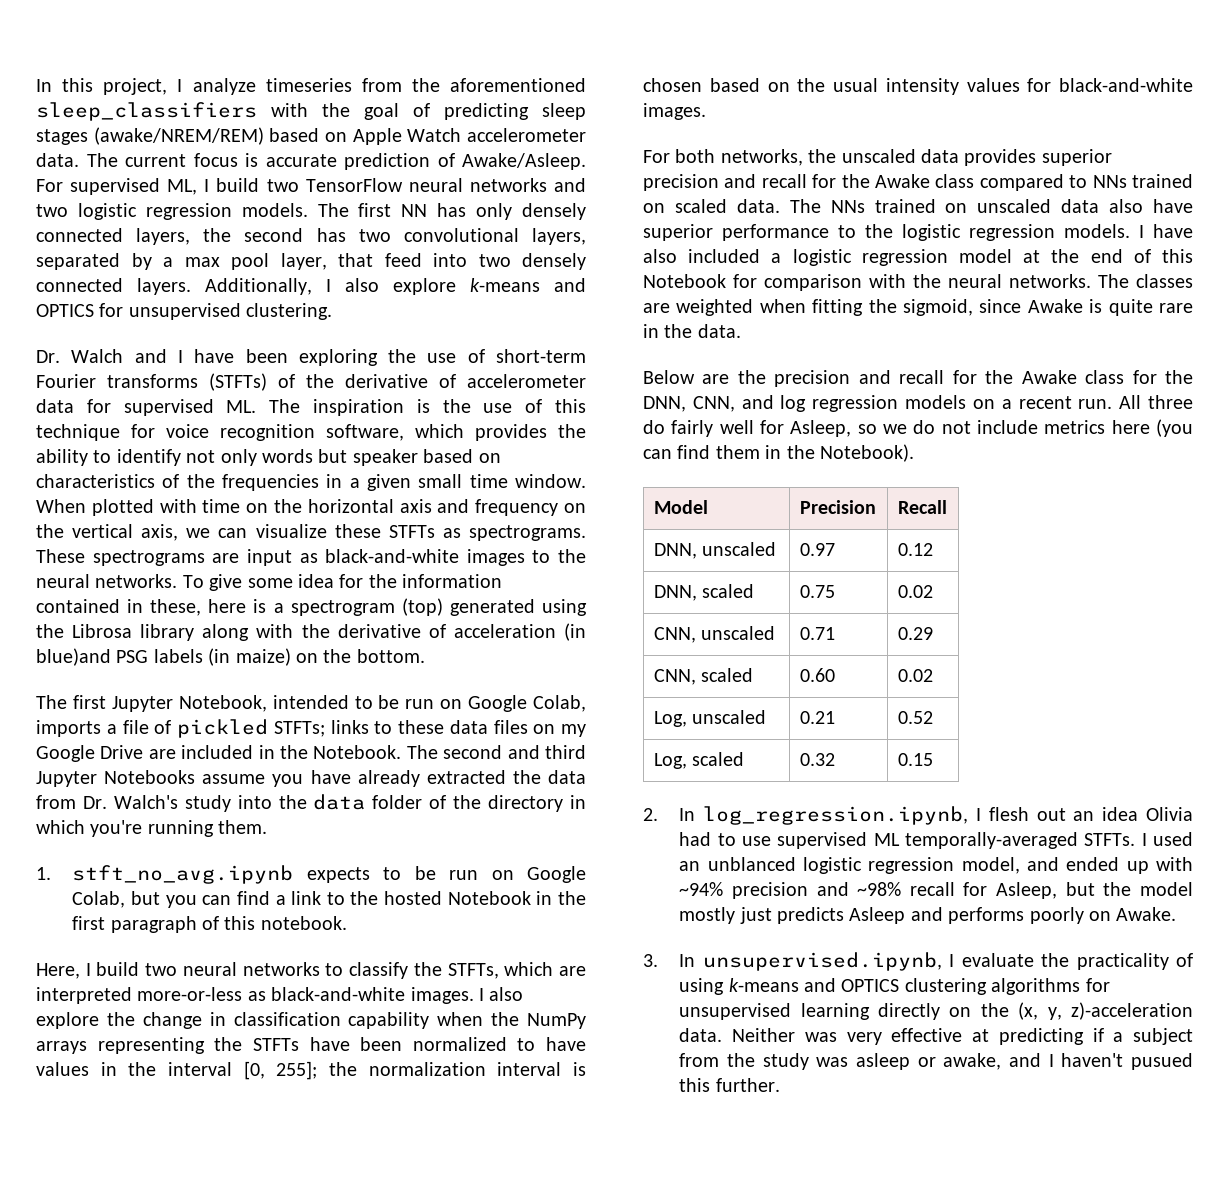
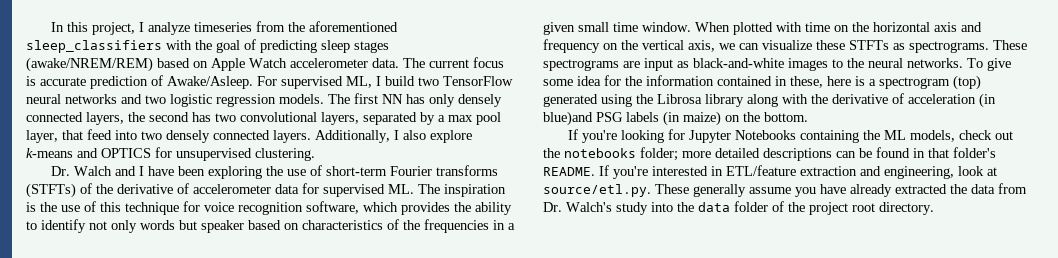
- The first Jupyter Notebook, intended to be run on Google Colab, imports a file of pickled STFTs; links to these data files on my Google Drive are included in the Notebook. The second and third Jupyter Notebooks assume you have already extracted the data from Dr. Walch's study into the data folder of the directory in which you're running them.
- 1. stft_no_avg.ipynb expects to be run on Google Colab, but you can find a link to the hosted Notebook in the first paragraph of this notebook.
- Here, I build two neural networks to classify the STFTs, which are interpreted more-or-less as black-and-white images. I also explore the change in classification capability when the NumPy arrays representing the STFTs have been normalized to have values in the interval [0, 255]; the normalization interval is chosen based on the usual intensity values for black-and-white images.
- For both networks, the unscaled data provides superior precision and recall for the Awake class compared to NNs trained on scaled data. The NNs trained on unscaled data also have superior performance to the logistic regression models. I have also included a logistic regression model at the end of this Notebook for comparison with the neural networks. The classes are weighted when fitting the sigmoid, since Awake is quite rare in the data.
- Below are the precision and recall for the Awake class for the DNN, CNN, and log regression models on a recent run. All three do fairly well for Asleep, so we do not include metrics here (you can find them in the Notebook).
- Model | Precision | Recall
- DNN, unscaled | 0.97 | 0.12
- DNN, scaled | 0.75 | 0.02
- CNN, unscaled | 0.71 | 0.29
- CNN, scaled | 0.60 | 0.02
- Log, unscaled | 0.21 | 0.52
- Log, scaled | 0.32 | 0.15
- 2. In log_regression.ipynb, I flesh out an idea Olivia had to use supervised ML temporally-averaged STFTs. I used an unblanced logistic regression model, and ended up with ~94% precision and ~98% recall for Asleep, but the model mostly just predicts Asleep and performs poorly on Awake.
- 3. In unsupervised.ipynb, I evaluate the practicality of using k-means and OPTICS clustering algorithms for unsupervised learning directly on the (x, y, z)-acceleration data. Neither was very effective at predicting if a subject from the study was asleep or awake, and I haven't pusued this further.
+ If you're looking for Jupyter Notebooks containing the ML models, check out the notebooks folder; more detailed descriptions can be found in that folder's README. If you're interested in ETL/feature extraction and engineering, look at source/etl.py. These generally assume you have already extracted the data from Dr. Walch's study into the data folder of the project root directory.

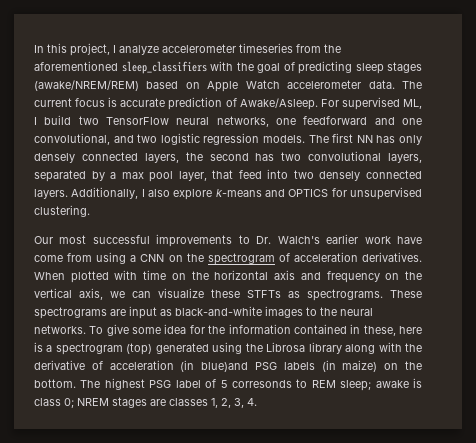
- In this project, I analyze timeseries from the aforementioned sleep_classifiers with the goal of predicting sleep stages (awake/NREM/REM) based on Apple Watch accelerometer data.
+ In this project, I analyze accelerometer timeseries from the aforementioned sleep_classifiers with the goal of predicting sleep stages (awake/NREM/REM) based on Apple Watch accelerometer data.
- For supervised ML, I build two TensorFlow neural networks and two logistic regression models.
+ For supervised ML, I build two TensorFlow neural networks, one feedforward and one convolutional, and two logistic regression models.
- Dr. Walch and I have been exploring the use of short-term Fourier transforms (STFTs) of the derivative of accelerometer data for supervised ML. The inspiration is the use of this technique for voice recognition software, which provides the ability to identify not only words but speaker based on characteristics of the frequencies in a given small time window.
+ Our most successful improvements to Dr. Walch's earlier work have come from using a CNN on the spectrogram of acceleration derivatives.
- To give some idea for the information contained in these, here is a spectrogram (top) generated using the Librosa library along with the derivative of acceleration (in blue)and PSG labels (in maize) on the bottom.
- If you're looking for Jupyter Notebooks containing the ML models, check out the notebooks folder; more detailed descriptions can be found in that folder's README. If you're interested in ETL/feature extraction and engineering, look at source/etl.py. These generally assume you have already extracted the data from Dr. Walch's study into the data folder of the project root directory.
+ To give some idea for the information contained in these, here is a spectrogram (top) generated using the Librosa library along with the derivative of acceleration (in blue)and PSG labels (in maize) on the bottom. The highest PSG label of 5 corresonds to REM sleep; awake is class 0; NREM stages are classes 1, 2, 3, 4.

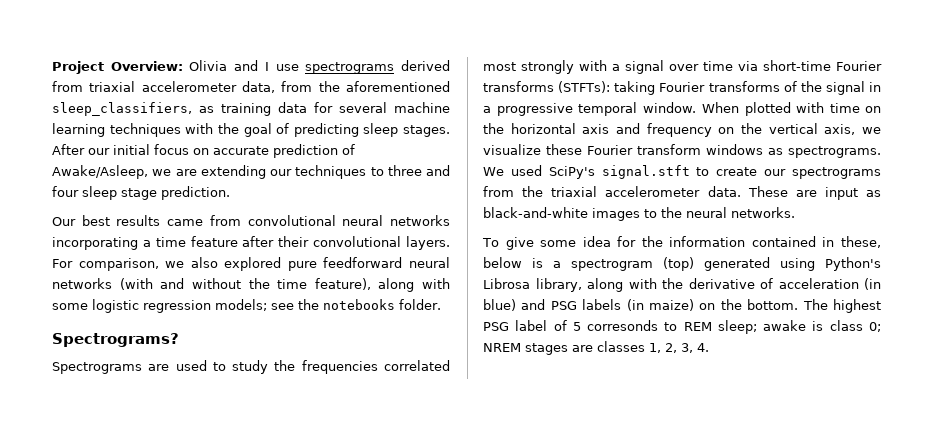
- In this project, I analyze accelerometer timeseries from the aforementioned sleep_classifiers with the goal of predicting sleep stages (awake/NREM/REM) based on Apple Watch accelerometer data. The current focus is accurate prediction of Awake/Asleep. For supervised ML, I build two TensorFlow neural networks, one feedforward and one convolutional, and two logistic regression models. The first NN has only densely connected layers, the second has two convolutional layers, separated by a max pool layer, that feed into two densely connected layers. Additionally, I also explore k-means and OPTICS for unsupervised clustering.
- Our most successful improvements to Dr. Walch's earlier work have come from using a CNN on the spectrogram of acceleration derivatives.
+ Project Overview: Olivia and I use spectrograms derived from triaxial accelerometer data, from the aforementioned sleep_classifiers, as training data for several machine learning techniques with the goal of predicting sleep stages. After our initial focus on accurate prediction of Awake/Asleep, we are extending our techniques to three and four sleep stage prediction.
+ Our best results came from convolutional neural networks incorporating a time feature after their convolutional layers. For comparison, we also explored pure feedforward neural networks (with and without the time feature), along with some logistic regression models; see the notebooks folder.
+ Spectrograms?
+ Spectrograms are used to study the frequencies correlated most strongly with a signal over time via short-time Fourier transforms (STFTs): taking Fourier transforms of the signal in a progressive temporal window.
- When plotted with time on the horizontal axis and frequency on the vertical axis, we can visualize these STFTs as spectrograms. These spectrograms are input as black-and-white images to the neural networks. To give some idea for the information contained in these, here is a spectrogram (top) generated using the Librosa library along with the derivative of acceleration (in blue)and PSG labels (in maize) on the bottom.
+ When plotted with time on the horizontal axis and frequency on the vertical axis, we visualize these Fourier transform windows as spectrograms. We used SciPy's signal.stft to create our spectrograms from the triaxial accelerometer data. These are input as black-and-white images to the neural networks.
+ To give some idea for the information contained in these, below is a spectrogram (top) generated using Python's Librosa library, along with the derivative of acceleration (in blue) and PSG labels (in maize) on the bottom.

